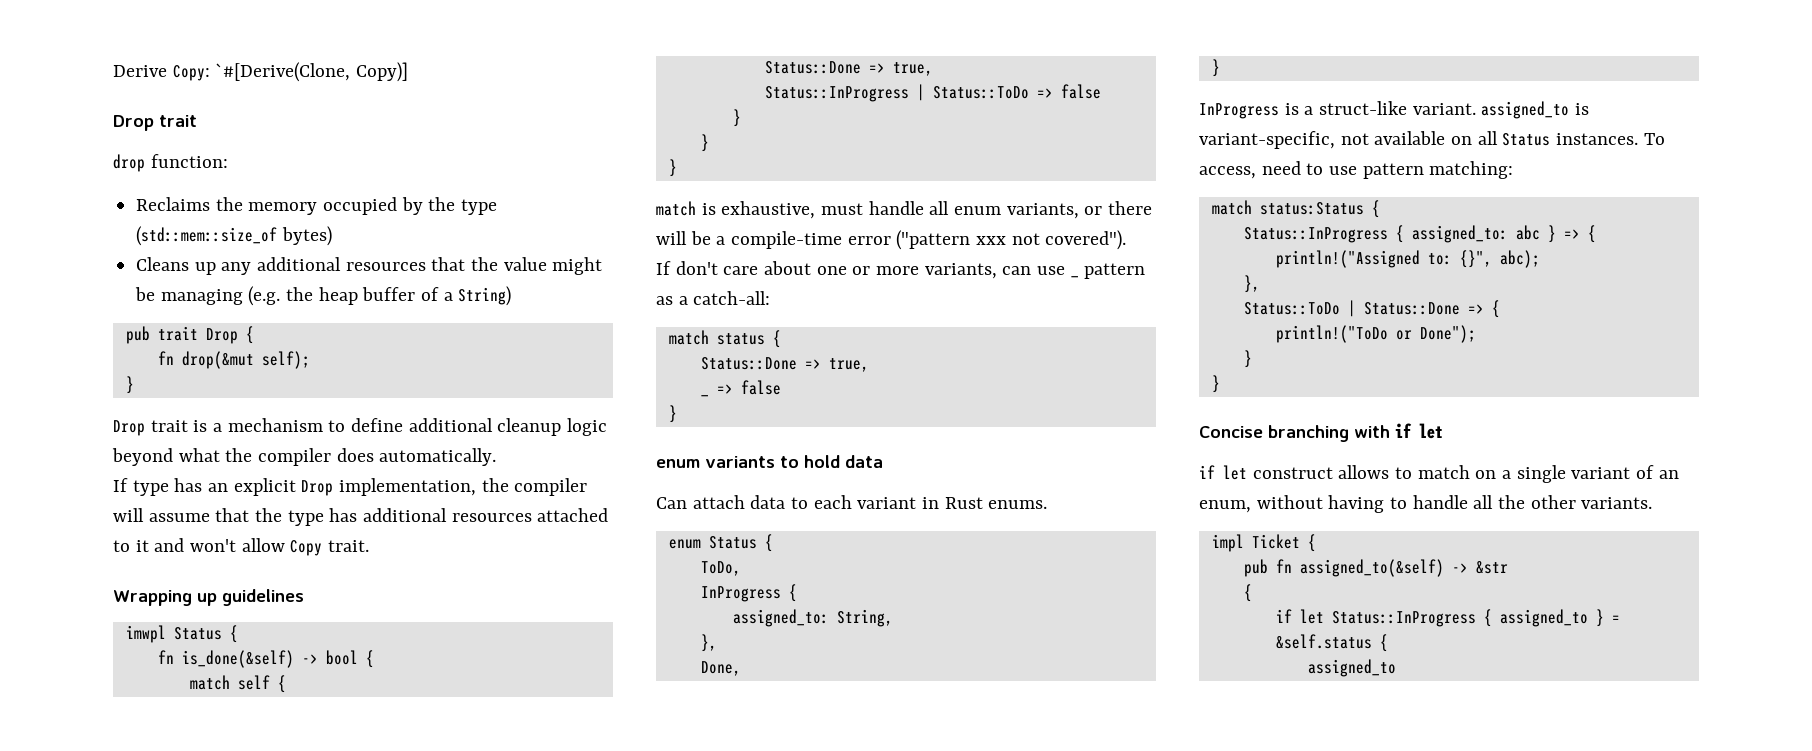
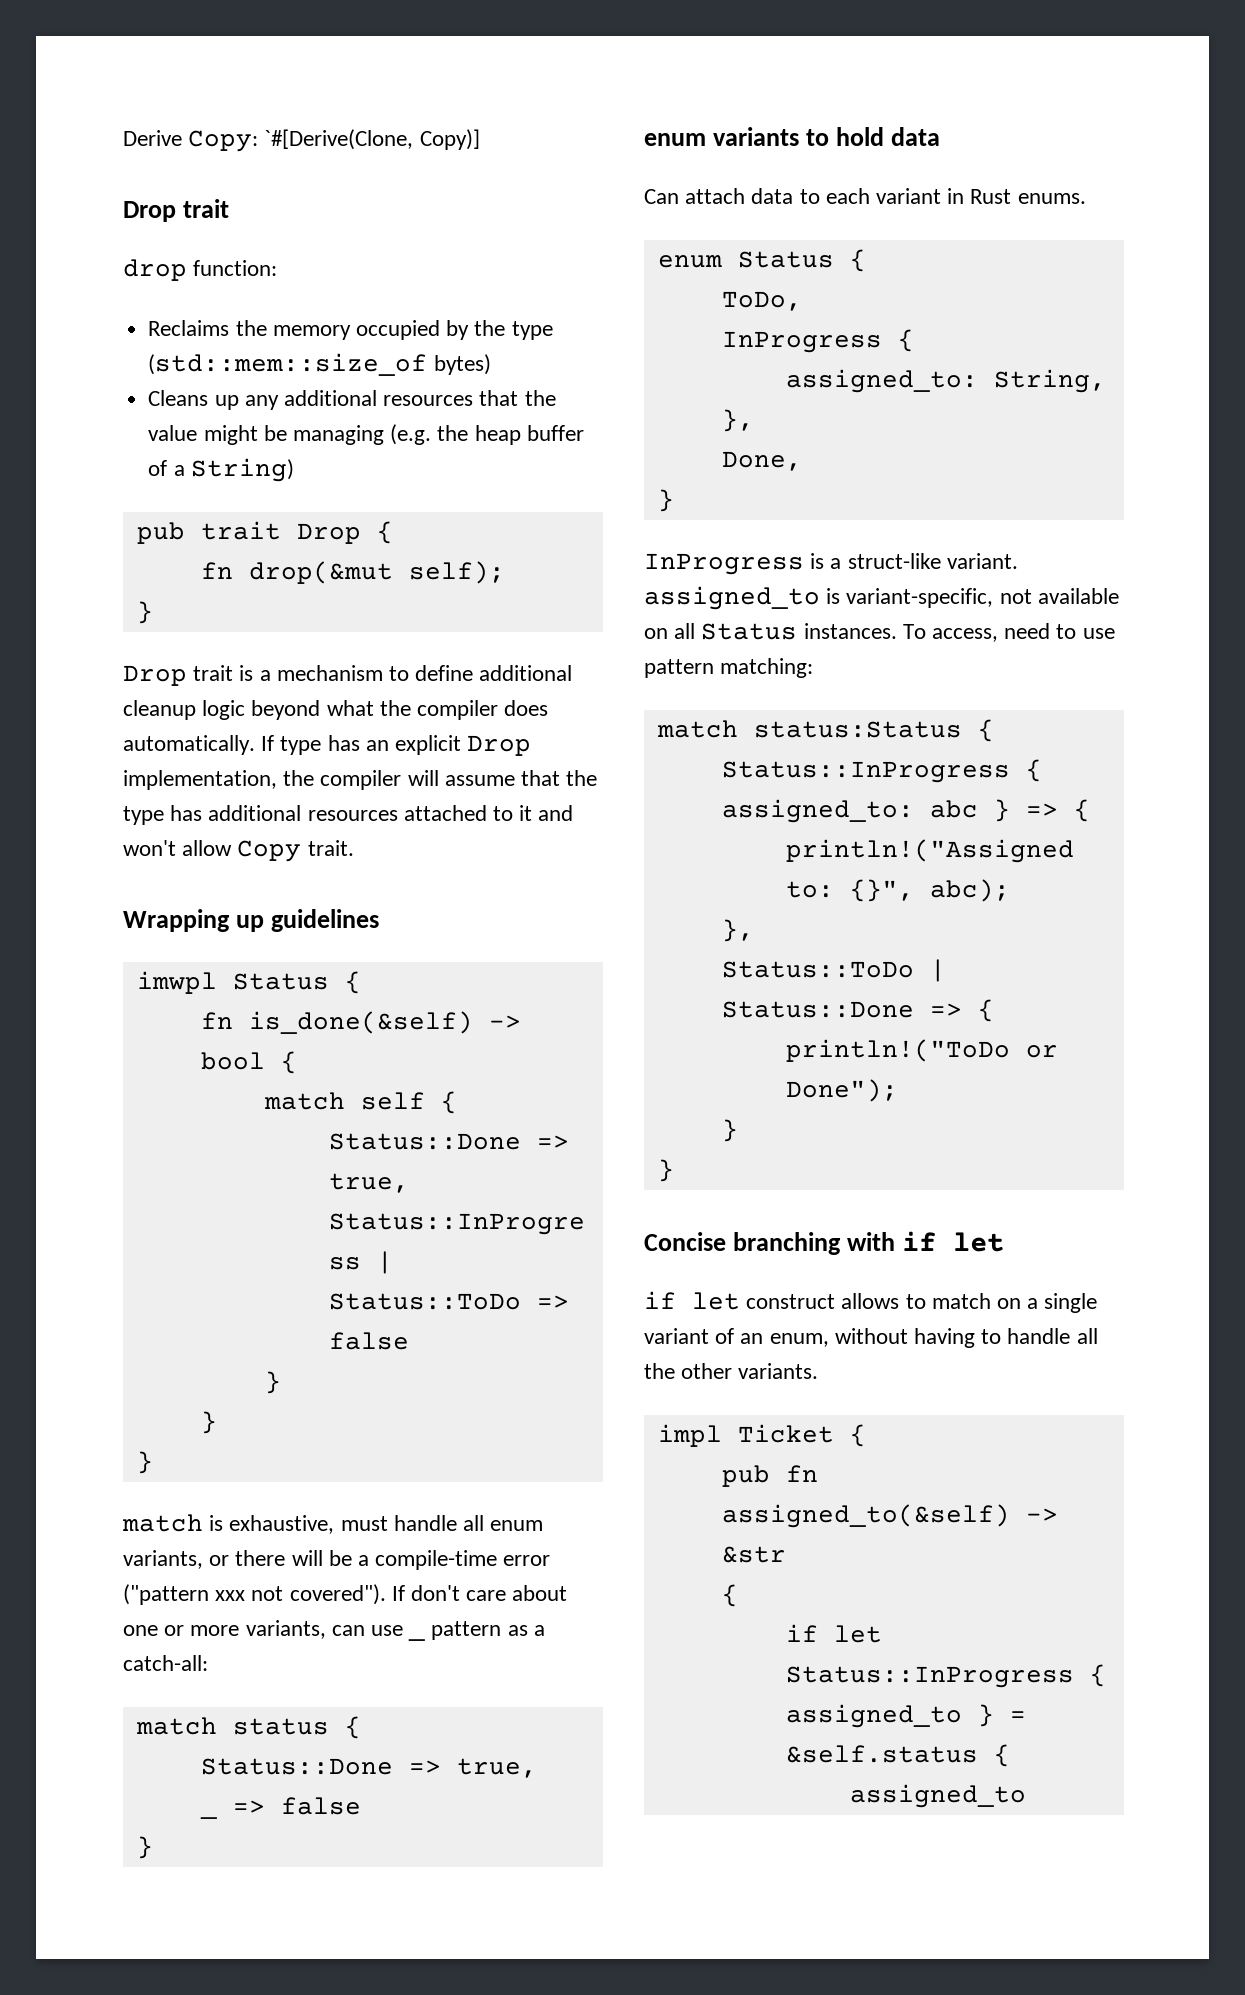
- Drop trait is a mechanism to define additional cleanup logic beyond what the compiler does automatically.
- If type has an explicit Drop implementation, the compiler will assume that the type has additional resources attached to it and won't allow Copy trait.
+ Drop trait is a mechanism to define additional cleanup logic beyond what the compiler does automatically. If type has an explicit Drop implementation, the compiler will assume that the type has additional resources attached to it and won't allow Copy trait.
- match is exhaustive, must handle all enum variants, or there will be a compile-time error ("pattern xxx not covered").
- If don't care about one or more variants, can use _ pattern as a catch-all:
+ match is exhaustive, must handle all enum variants, or there will be a compile-time error ("pattern xxx not covered"). If don't care about one or more variants, can use _ pattern as a catch-all:

